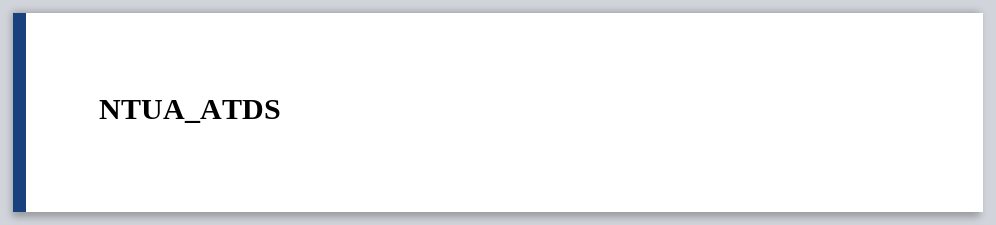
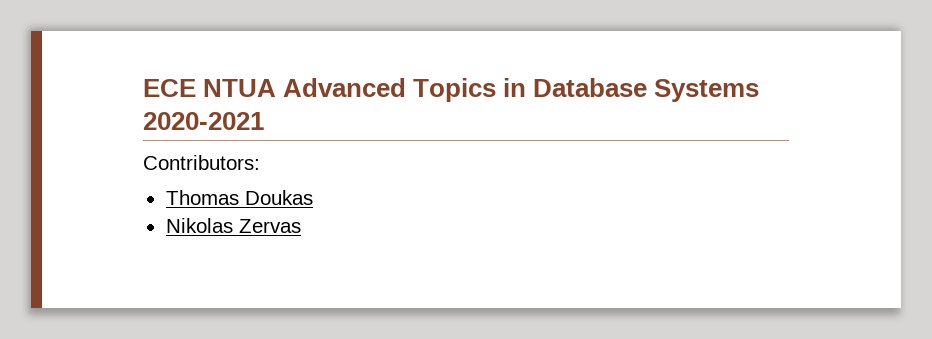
- NTUA_ATDS
+ ECE NTUA Advanced Topics in Database Systems 2020-2021
+ Contributors:
+ Thomas Doukas
+ Nikolas Zervas

